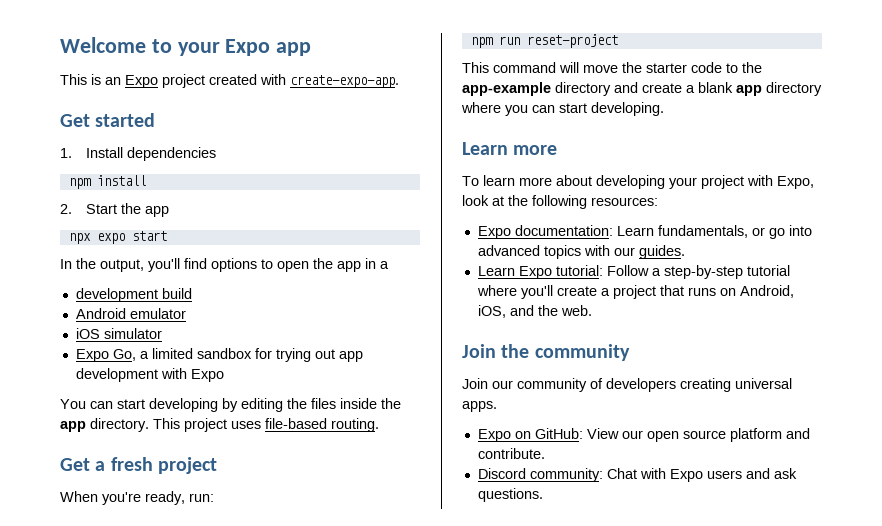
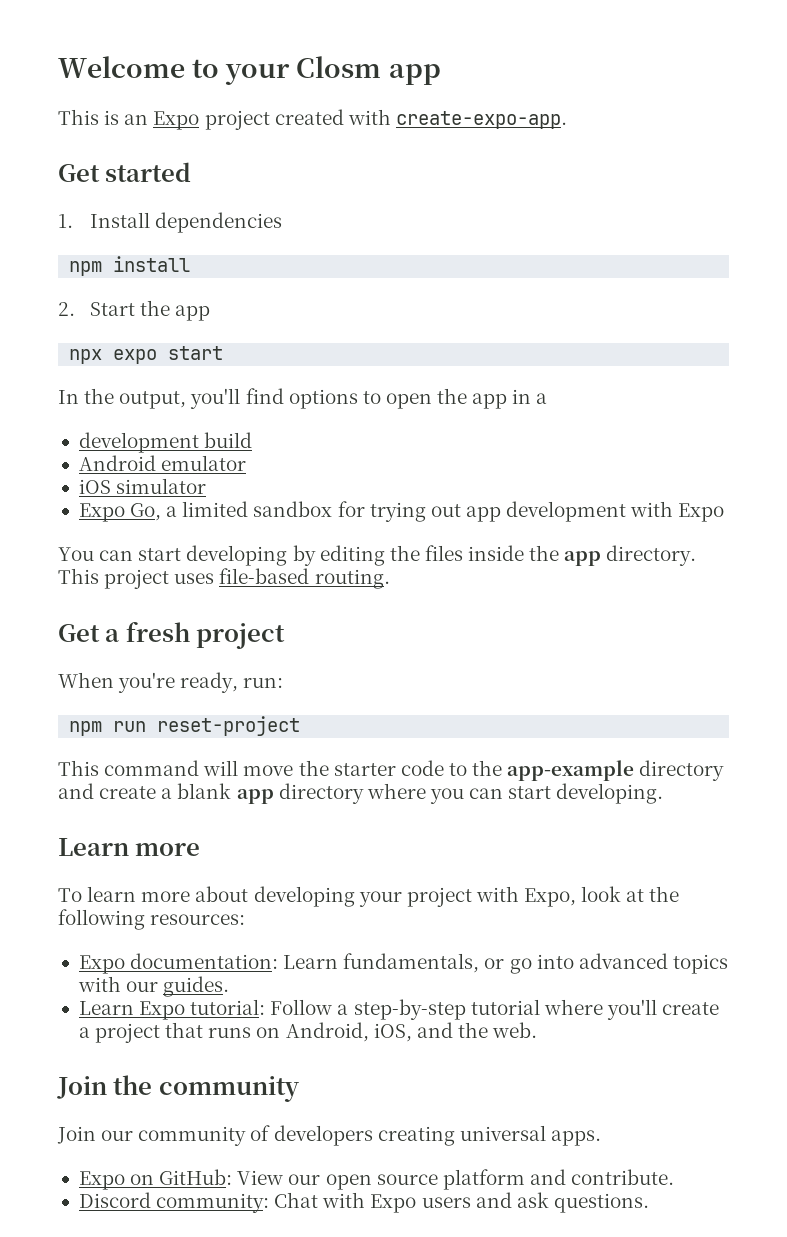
- Welcome to your Expo app
+ Welcome to your Closm app

